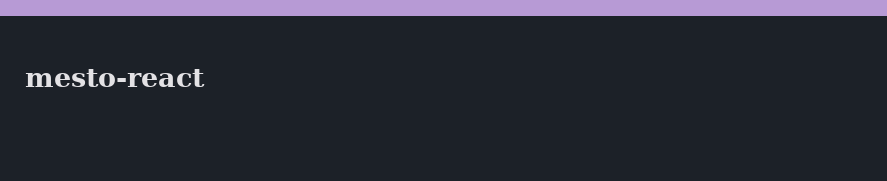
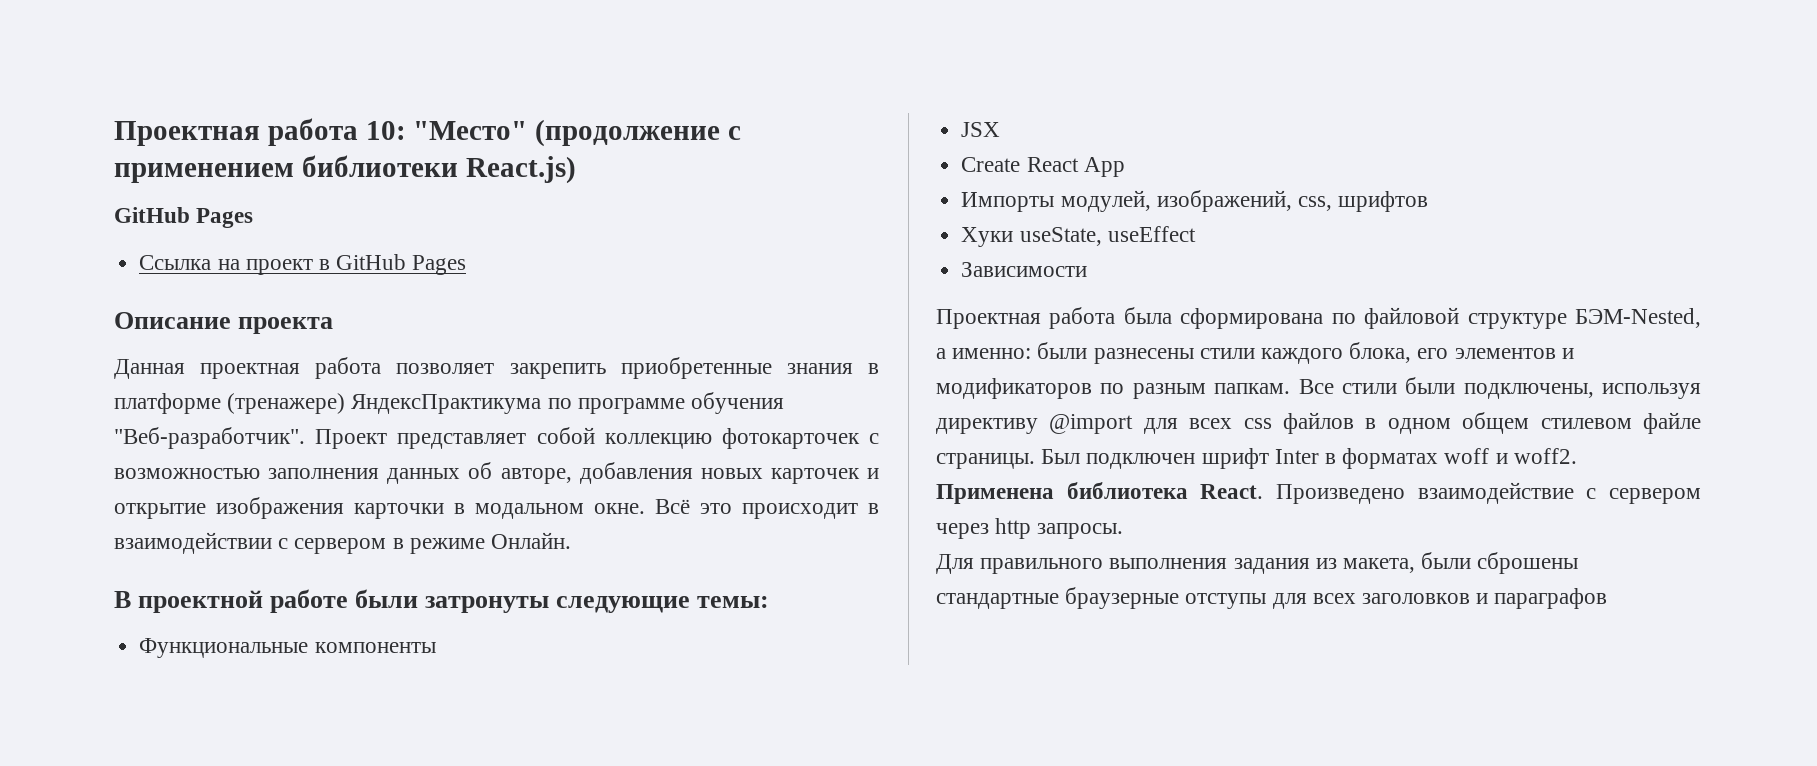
- mesto-react
+ Проектная работа 10: "Место" (продолжение c применением библиотеки React.js)
+ GitHub Pages
+ Ссылка на проект в GitHub Pages
+ Описание проекта
+ Данная проектная работа позволяет закрепить приобретенные знания в платформе (тренажере) ЯндексПрактикума по программе обучения "Веб-разработчик". Проект представляет собой коллекцию фотокарточек с возможностью заполнения данных об авторе, добавления новых карточек и открытие изображения карточки в модальном окне. Всё это происходит в взаимодействии с сервером в режиме Онлайн.
+ В проектной работе были затронуты следующие темы:
+ Функциональные компоненты
+ JSX
+ Create React App
+ Импорты модулей, изображений, css, шрифтов
+ Хуки useState, useEffect
+ Зависимости
+ Проектная работа была сформирована по файловой структуре БЭМ-Nested, а именно: были разнесены стили каждого блока, его элементов и модификаторов по разным папкам. Все стили были подключены, используя директиву @import для всех css файлов в одном общем стилевом файле страницы. Был подключен шрифт Inter в форматах woff и woff2. Применена библиотека React. Произведено взаимодействие с сервером через http запросы.
+ Для правильного выполнения задания из макета, были сброшены стандартные браузерные отступы для всех заголовков и параграфов

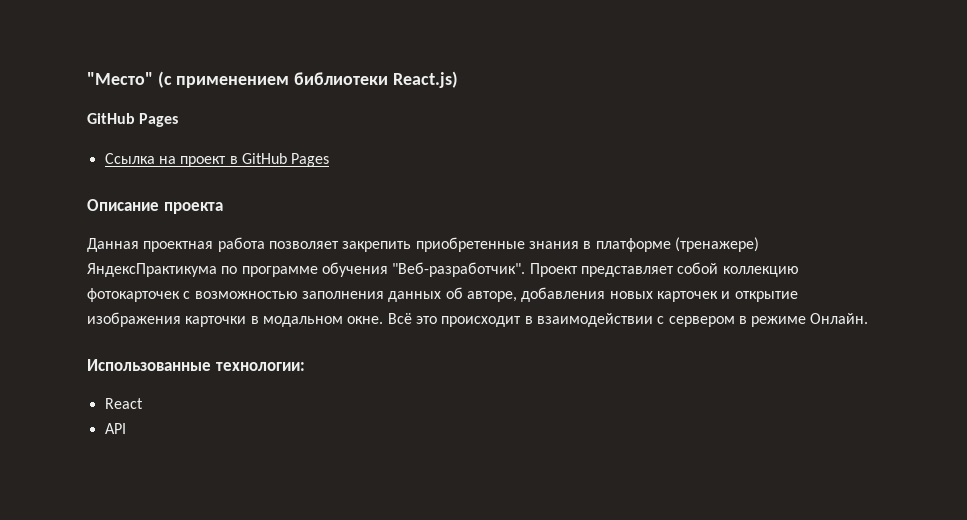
- Проектная работа 10: "Место" (продолжение c применением библиотеки React.js)
+ "Место" (c применением библиотеки React.js)
- В проектной работе были затронуты следующие темы:
- Функциональные компоненты
- JSX
- Create React App
- Импорты модулей, изображений, css, шрифтов
- Хуки useState, useEffect
- Зависимости
- Проектная работа была сформирована по файловой структуре БЭМ-Nested, а именно: были разнесены стили каждого блока, его элементов и модификаторов по разным папкам. Все стили были подключены, используя директиву @import для всех css файлов в одном общем стилевом файле страницы. Был подключен шрифт Inter в форматах woff и woff2. Применена библиотека React. Произведено взаимодействие с сервером через http запросы.
- Для правильного выполнения задания из макета, были сброшены стандартные браузерные отступы для всех заголовков и параграфов
+ Использованные технологии:
+ React
+ API

